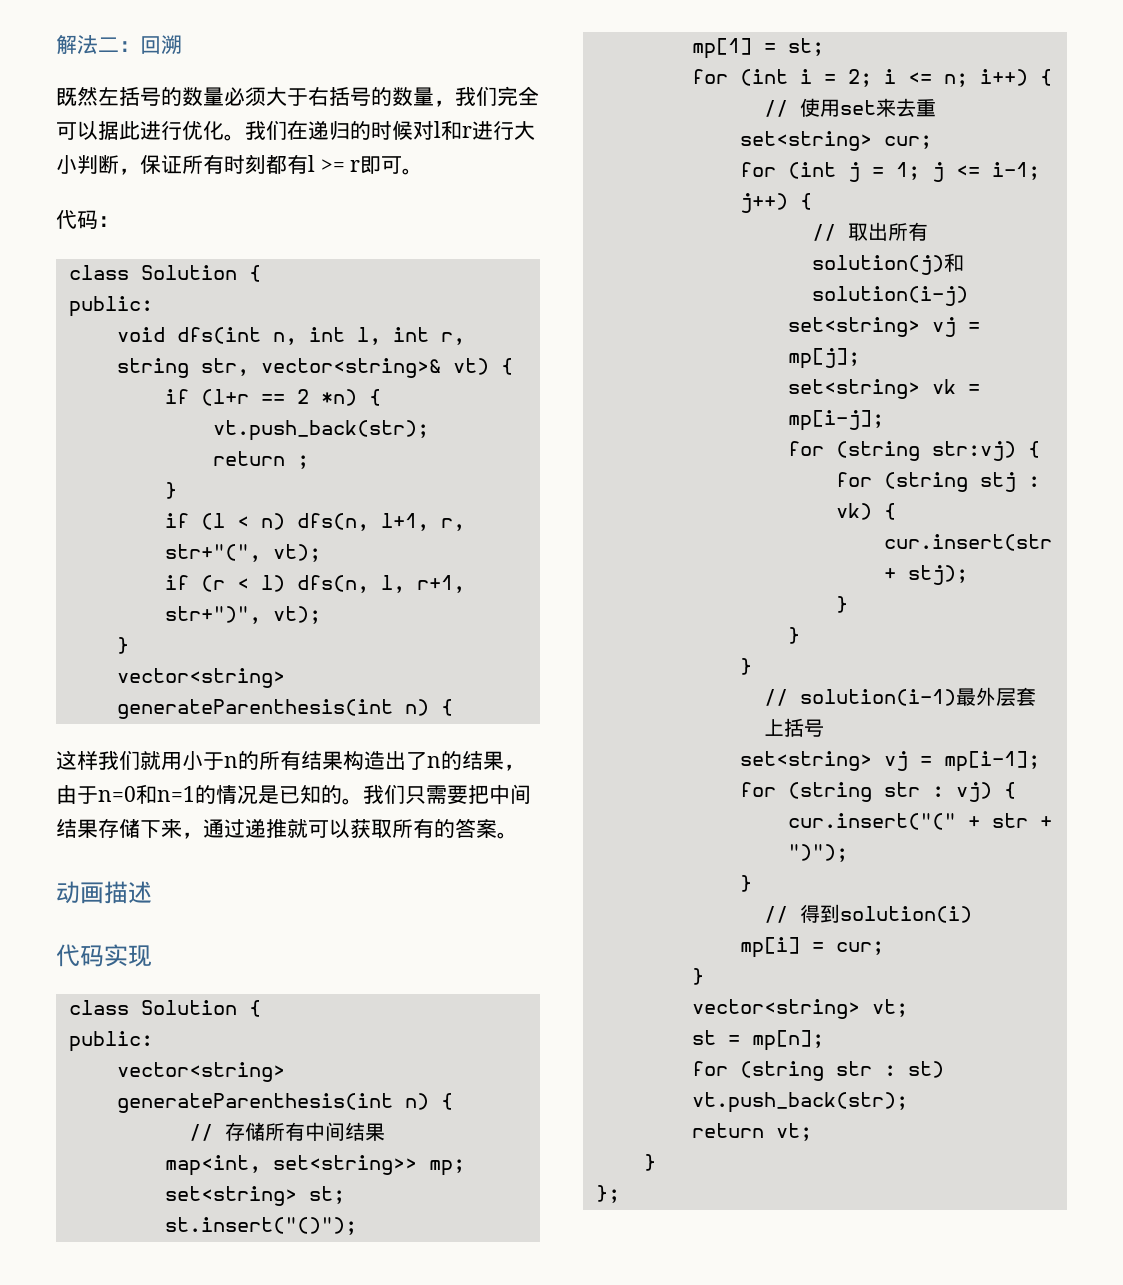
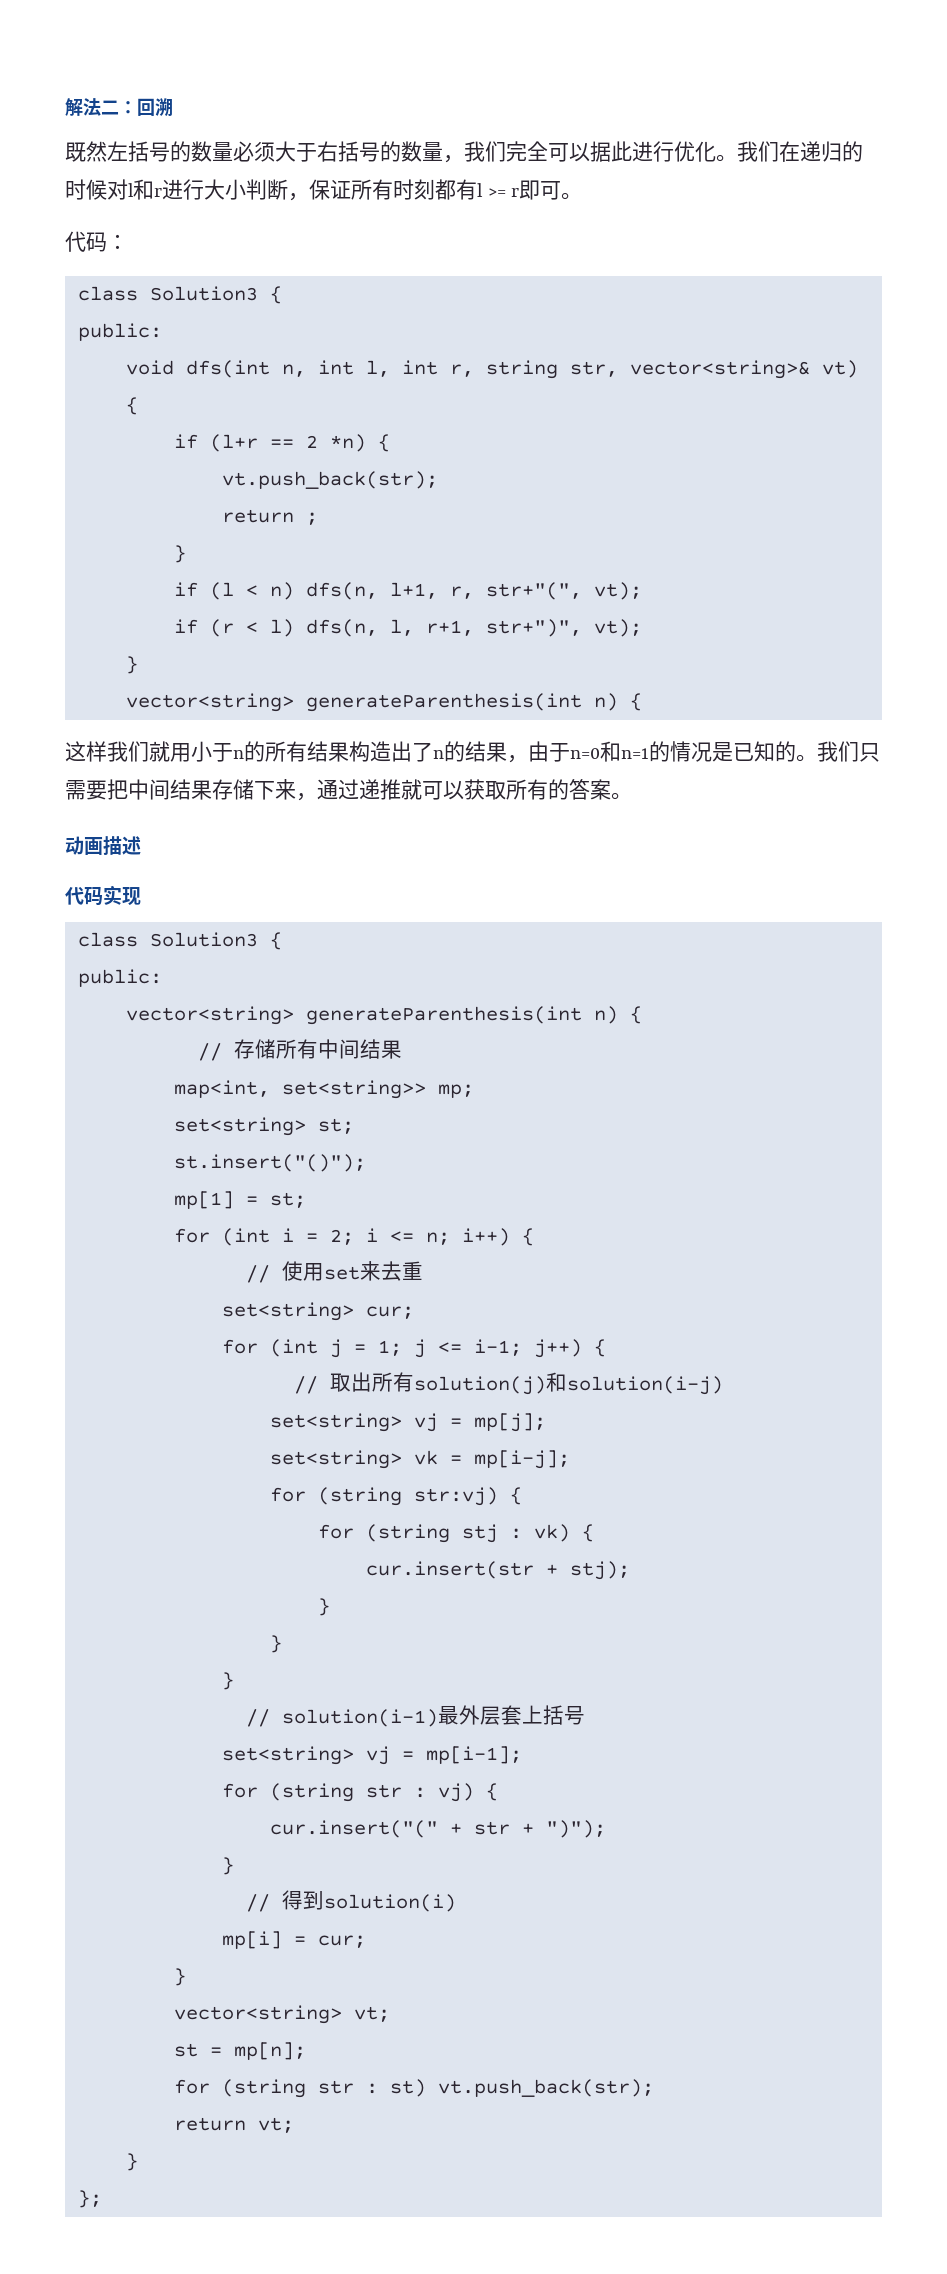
  代码：
- class Solution {
+ class Solution3 {
  代码实现
- class Solution {
+ class Solution3 {

